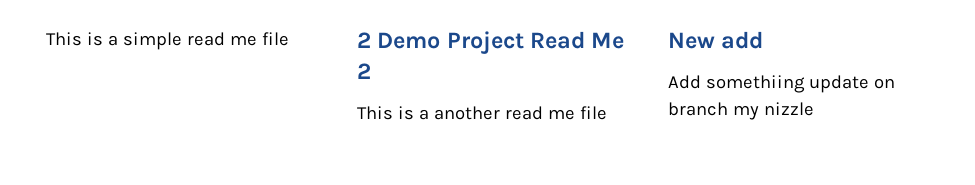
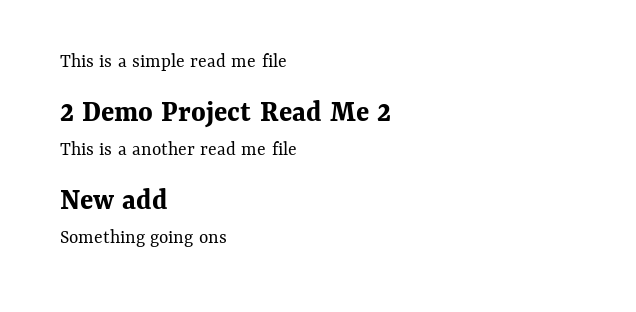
- Add somethiing update on branch my nizzle
+ Something going ons

